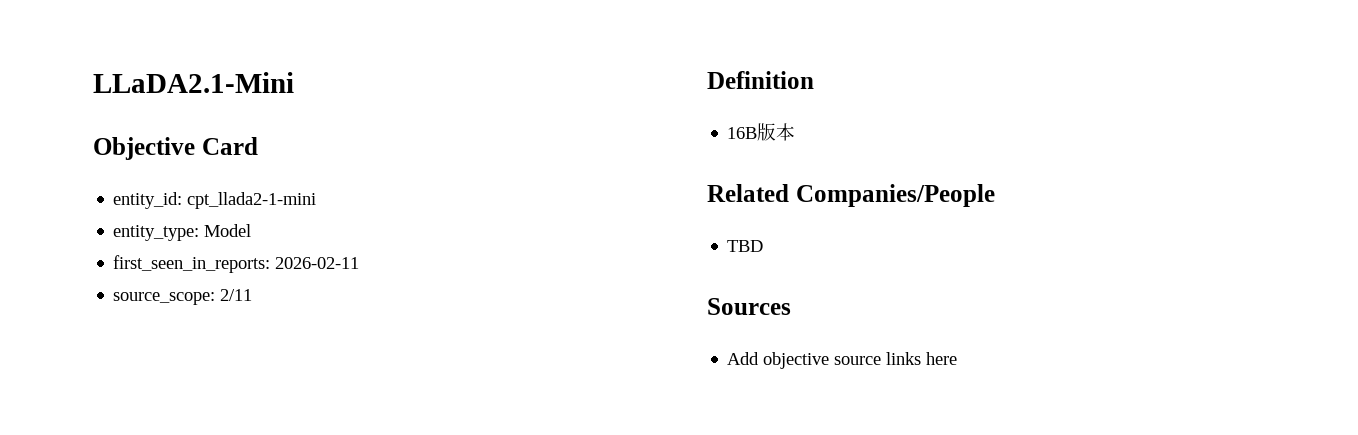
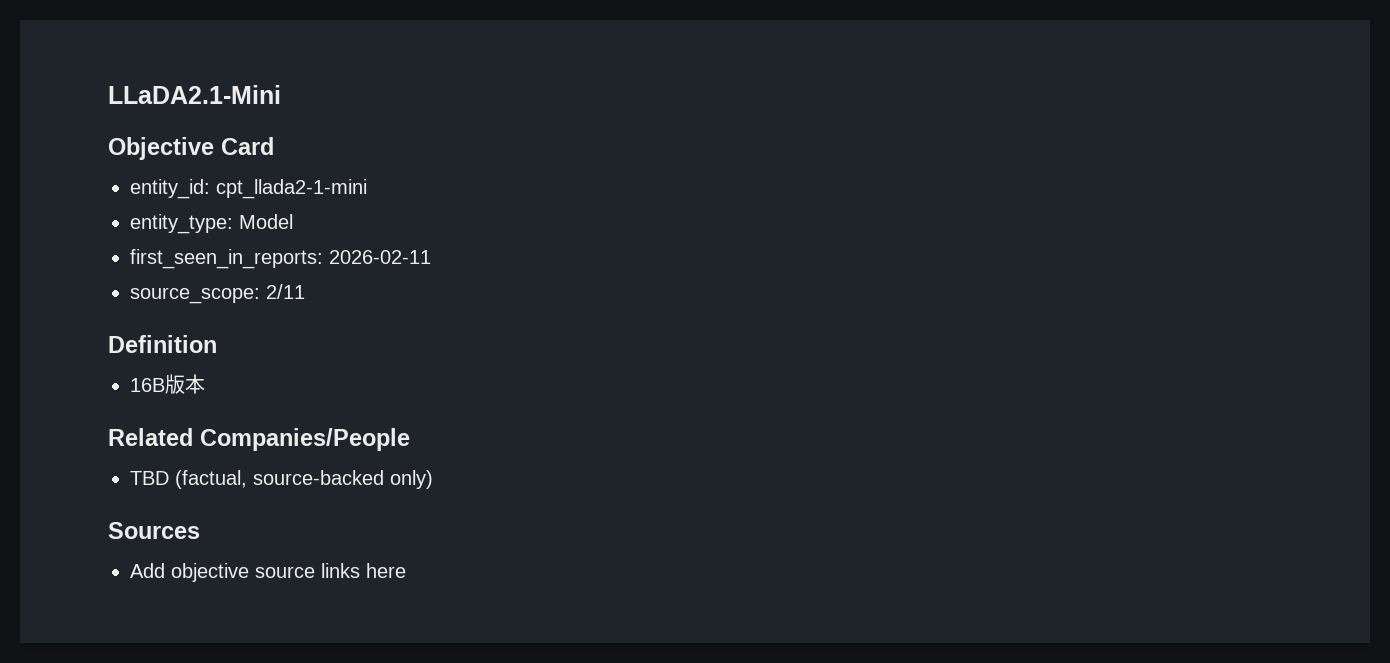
- TBD
+ TBD (factual, source-backed only)

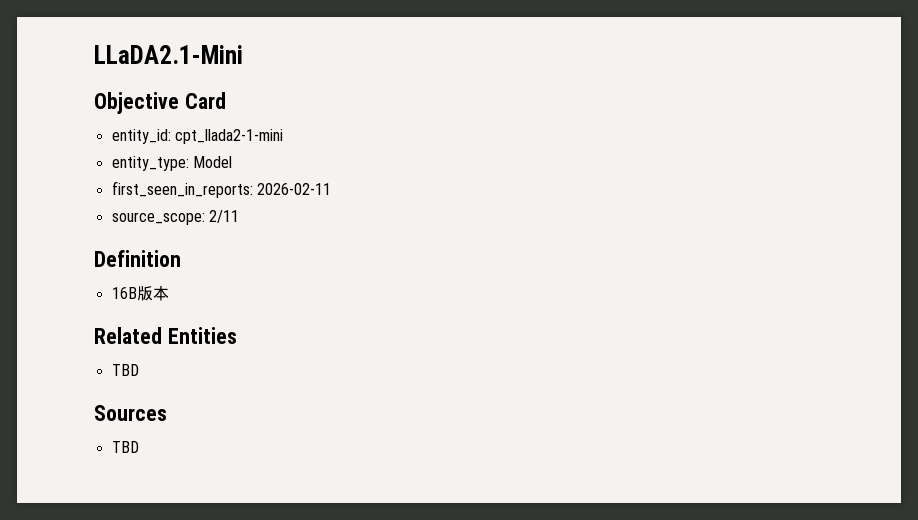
- Related Companies/People
- TBD (factual, source-backed only)
+ Related Entities
+ TBD
  Sources
- Add objective source links here
+ TBD

